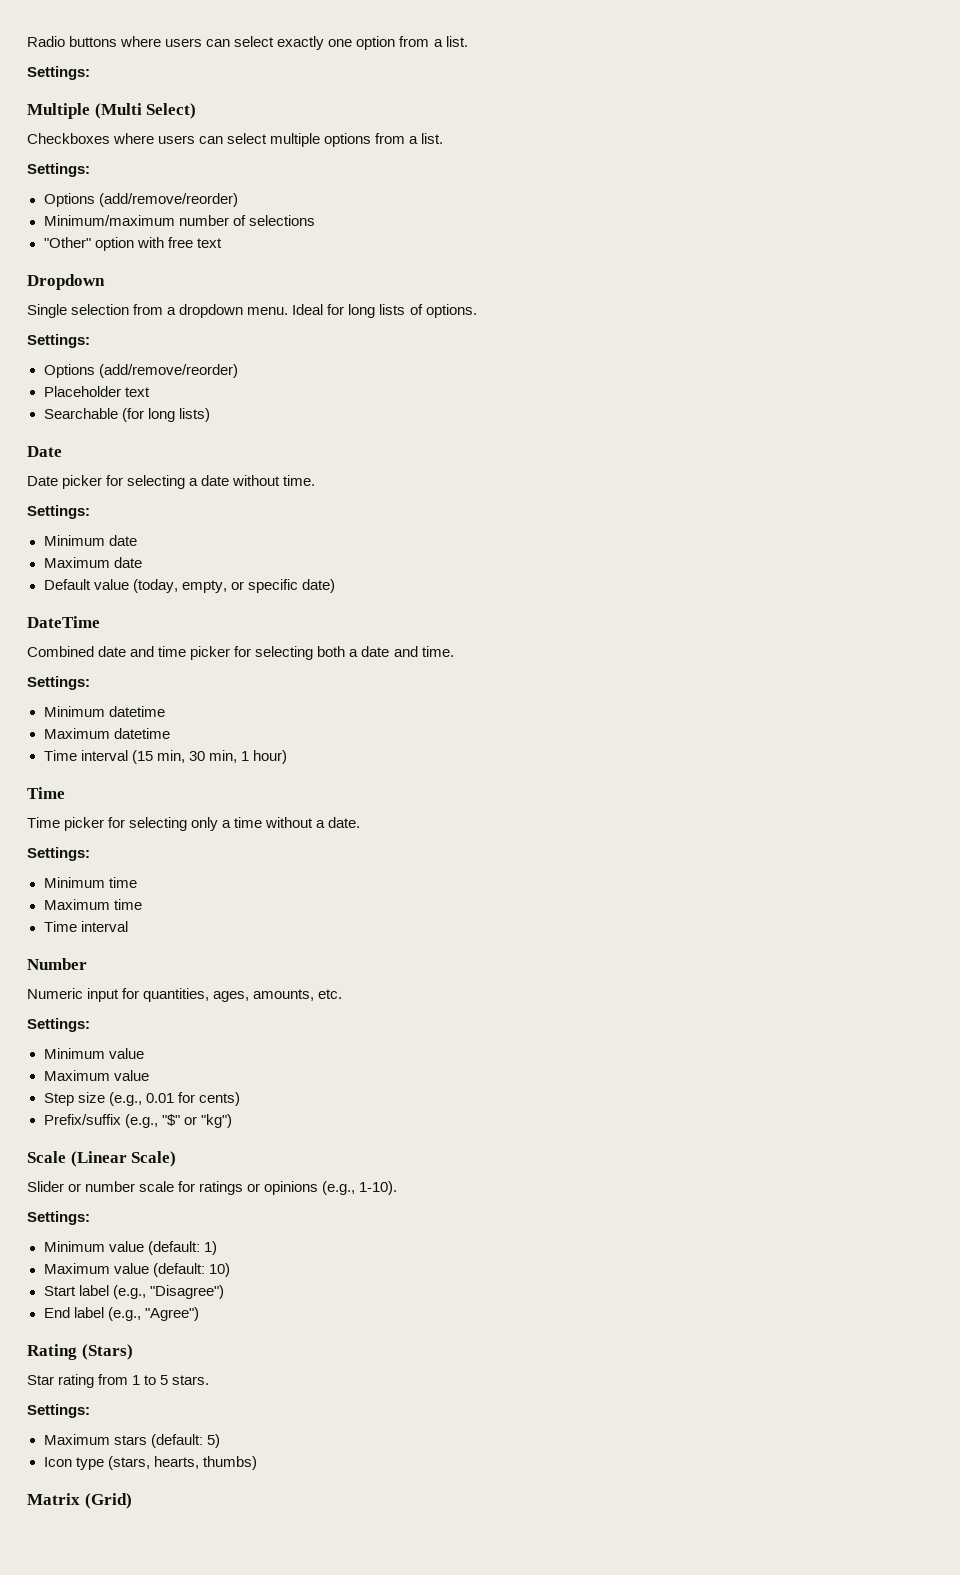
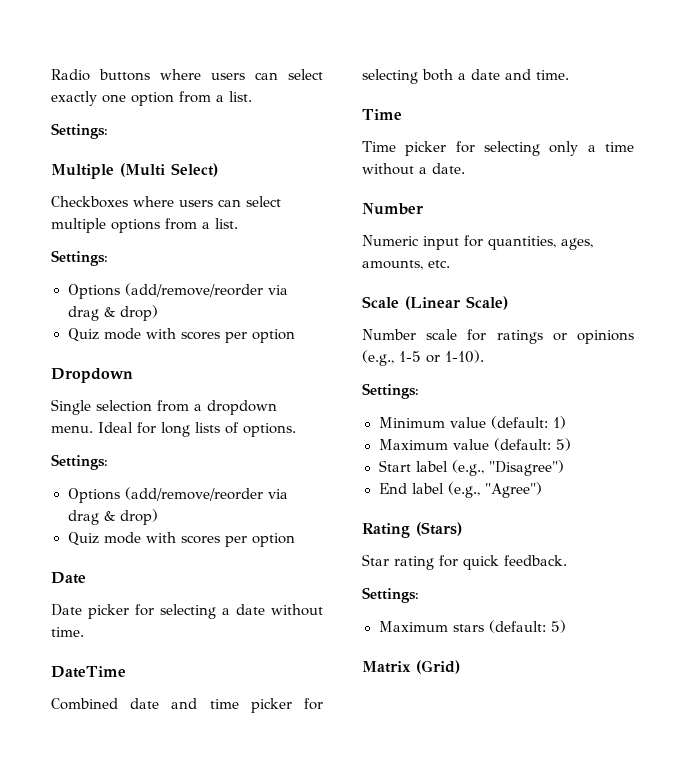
  Checkboxes where users can select multiple options from a list.
  Settings:
- Options (add/remove/reorder)
- Minimum/maximum number of selections
- "Other" option with free text
+ Options (add/remove/reorder via drag & drop)
+ Quiz mode with scores per option
  Ideal for long lists of options.
  Settings:
- Options (add/remove/reorder)
- Placeholder text
- Searchable (for long lists)
+ Options (add/remove/reorder via drag & drop)
+ Quiz mode with scores per option
  Date picker for selecting a date without time.
- Settings:
- Minimum date
- Maximum date
- Default value (today, empty, or specific date)
  Combined date and time picker for selecting both a date and time.
- Settings:
- Minimum datetime
- Maximum datetime
- Time interval (15 min, 30 min, 1 hour)
  Time picker for selecting only a time without a date.
- Settings:
- Minimum time
- Maximum time
- Time interval
  Numeric input for quantities, ages, amounts, etc.
- Settings:
- Minimum value
- Maximum value
- Step size (e.g., 0.01 for cents)
- Prefix/suffix (e.g., "$" or "kg")
- Slider or number scale for ratings or opinions (e.g., 1-10).
+ Number scale for ratings or opinions (e.g., 1-5 or 1-10).
- Maximum value (default: 10)
+ Maximum value (default: 5)
- Star rating from 1 to 5 stars.
+ Star rating for quick feedback.
- Icon type (stars, hearts, thumbs)

